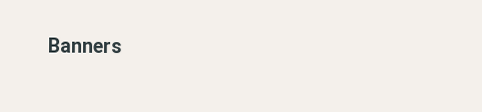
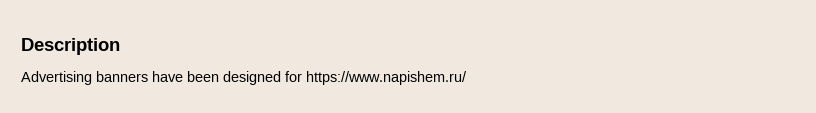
- Banners
+ Description
+ Advertising banners have been designed for https://www.napishem.ru/

